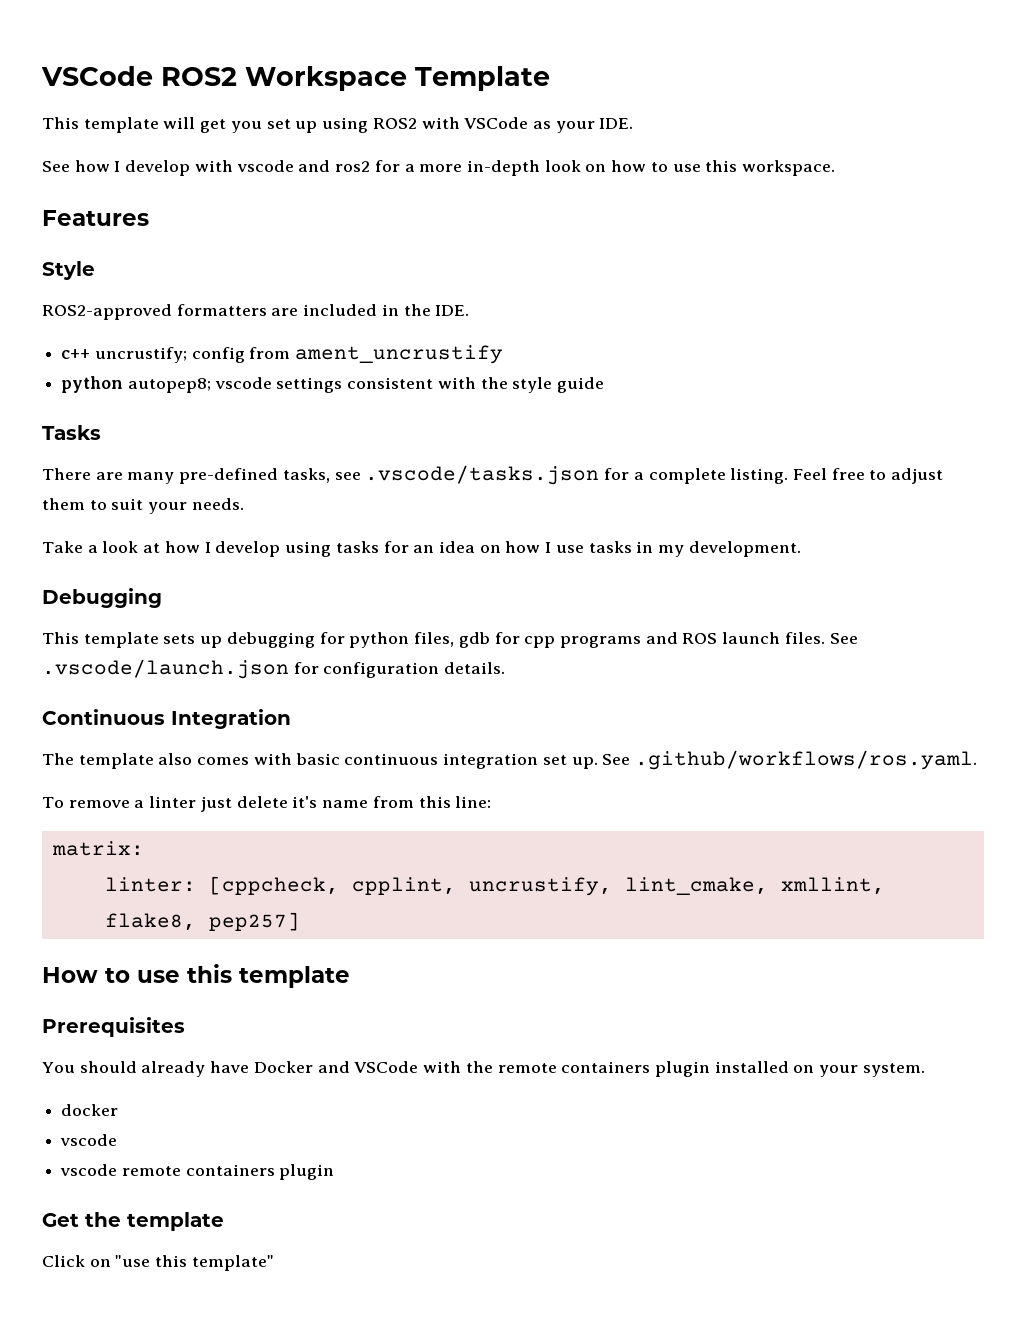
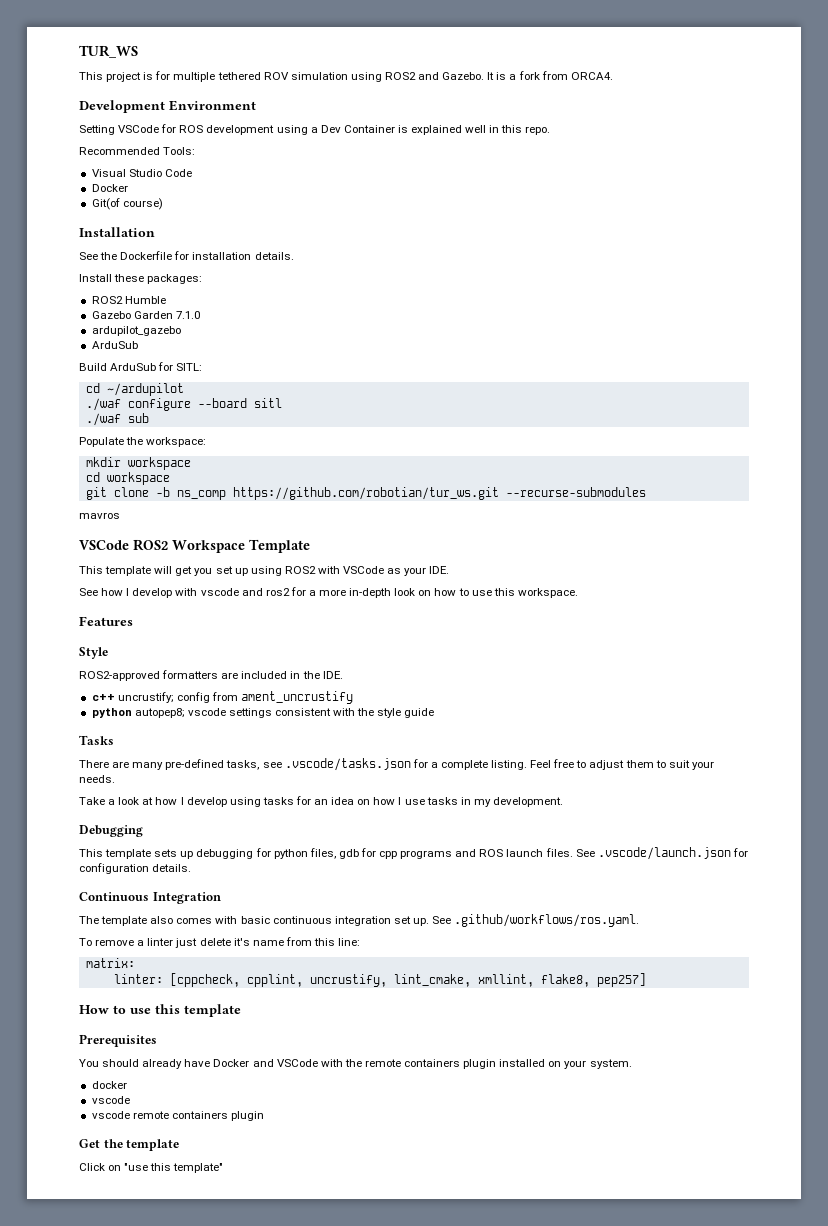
+ TUR_WS
+ This project is for multiple tethered ROV simulation using ROS2 and Gazebo. It is a fork from ORCA4.
+ Development Environment
+ Setting VSCode for ROS development using a Dev Container is explained well in this repo.
+ Recommended Tools:
+ Visual Studio Code
+ Docker
+ Git(of course)
+ Installation
+ See the Dockerfile for installation details.
+ Install these packages:
+ ROS2 Humble
+ Gazebo Garden 7.1.0
+ ardupilot_gazebo
+ ArduSub
+ Build ArduSub for SITL:
+ cd ~/ardupilot
+ ./waf configure --board sitl
+ ./waf sub
+ Populate the workspace:
+ mkdir workspace
+ cd workspace
+ git clone -b ns_comp https://github.com/robotian/tur_ws.git --recurse-submodules
+ mavros

